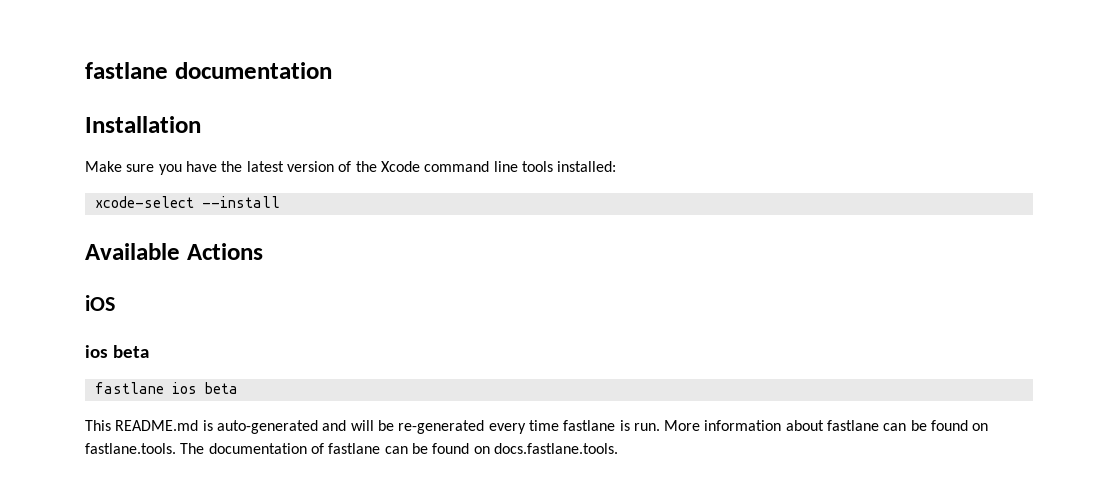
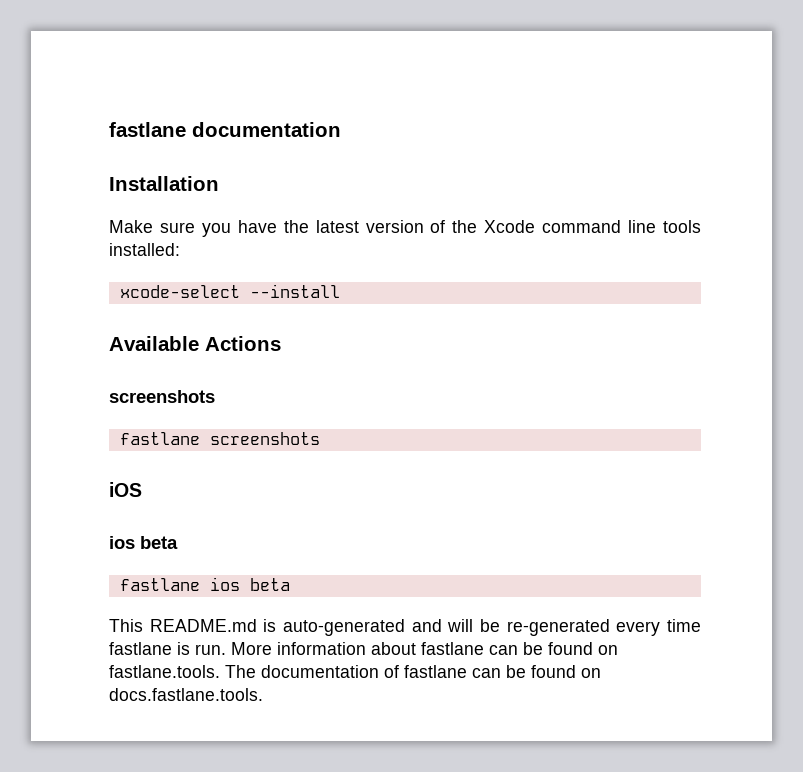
  Available Actions
+ screenshots
+ fastlane screenshots

